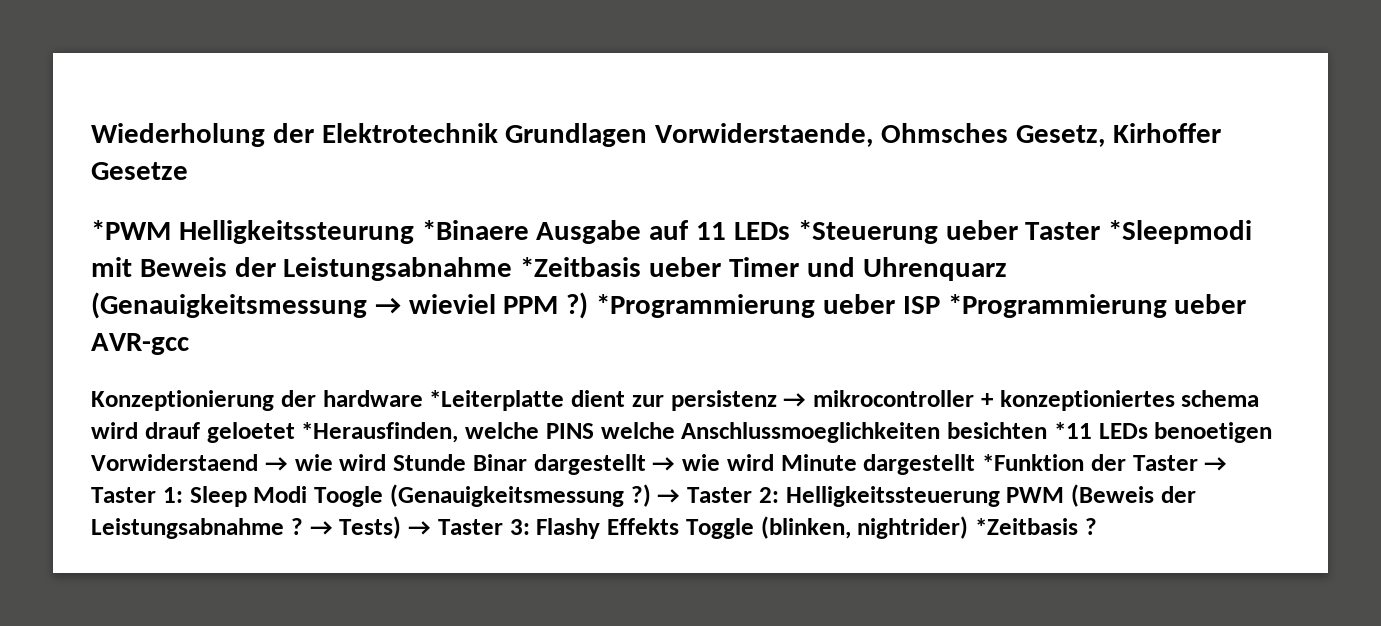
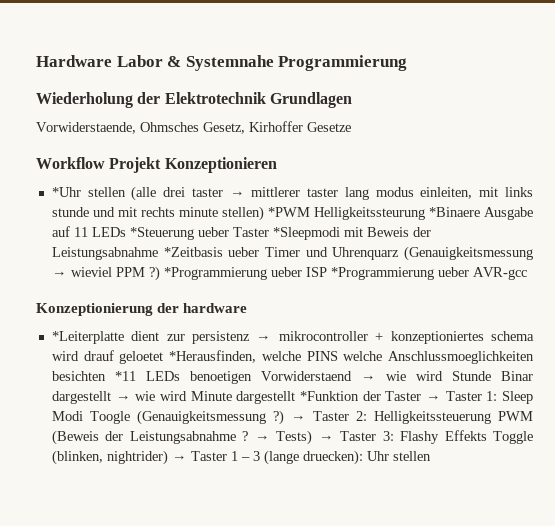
+ Hardware Labor & Systemnahe Programmierung
- Wiederholung der Elektrotechnik Grundlagen Vorwiderstaende, Ohmsches Gesetz, Kirhoffer Gesetze
+ Wiederholung der Elektrotechnik Grundlagen
+ Vorwiderstaende, Ohmsches Gesetz, Kirhoffer Gesetze
- *PWM Helligkeitssteurung *Binaere Ausgabe auf 11 LEDs *Steuerung ueber Taster *Sleepmodi mit Beweis der Leistungsabnahme *Zeitbasis ueber Timer und Uhrenquarz (Genauigkeitsmessung → wieviel PPM ?)
+ Workflow Projekt Konzeptionieren
+ *Uhr stellen (alle drei taster → mittlerer taster lang modus einleiten, mit links stunde und mit rechts minute stellen) *PWM Helligkeitssteurung *Binaere Ausgabe auf 11 LEDs *Steuerung ueber Taster *Sleepmodi mit Beweis der Leistungsabnahme *Zeitbasis ueber Timer und Uhrenquarz (Genauigkeitsmessung → wieviel PPM ?)
- Konzeptionierung der hardware *Leiterplatte dient zur persistenz → mikrocontroller + konzeptioniertes schema wird drauf geloetet *Herausfinden, welche PINS welche Anschlussmoeglichkeiten besichten *11 LEDs benoetigen Vorwiderstaend → wie wird Stunde Binar dargestellt → wie wird Minute dargestellt *Funktion der Taster → Taster 1: Sleep Modi Toogle (Genauigkeitsmessung ?)
+ Konzeptionierung der hardware
+ *Leiterplatte dient zur persistenz → mikrocontroller + konzeptioniertes schema wird drauf geloetet *Herausfinden, welche PINS welche Anschlussmoeglichkeiten besichten *11 LEDs benoetigen Vorwiderstaend → wie wird Stunde Binar dargestellt → wie wird Minute dargestellt *Funktion der Taster → Taster 1: Sleep Modi Toogle (Genauigkeitsmessung ?)
- → Tests) → Taster 3: Flashy Effekts Toggle (blinken, nightrider) *Zeitbasis ?
+ → Tests) → Taster 3: Flashy Effekts Toggle (blinken, nightrider) → Taster 1 – 3 (lange druecken): Uhr stellen

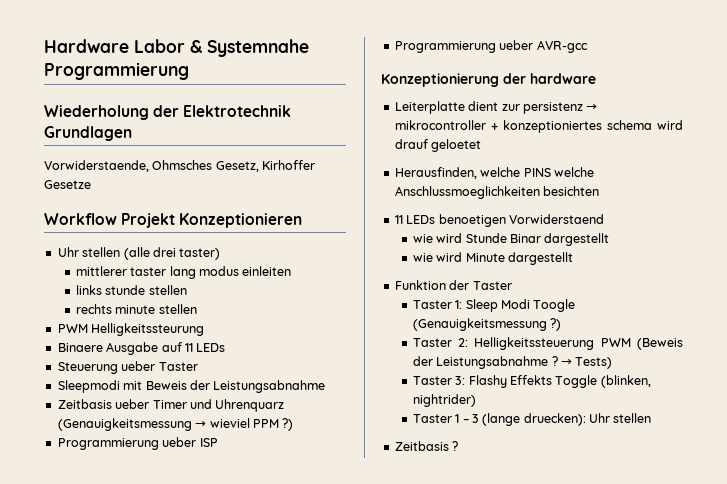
- *Uhr stellen (alle drei taster → mittlerer taster lang modus einleiten, mit links stunde und mit rechts minute stellen) *PWM Helligkeitssteurung *Binaere Ausgabe auf 11 LEDs *Steuerung ueber Taster *Sleepmodi mit Beweis der Leistungsabnahme *Zeitbasis ueber Timer und Uhrenquarz (Genauigkeitsmessung → wieviel PPM ?) *Programmierung ueber ISP *Programmierung ueber AVR-gcc
+ Uhr stellen (alle drei taster)
+ mittlerer taster lang modus einleiten
+ links stunde stellen
+ rechts minute stellen
+ PWM Helligkeitssteurung
+ Binaere Ausgabe auf 11 LEDs
+ Steuerung ueber Taster
+ Sleepmodi mit Beweis der Leistungsabnahme
+ Zeitbasis ueber Timer und Uhrenquarz (Genauigkeitsmessung → wieviel PPM ?)
+ Programmierung ueber ISP
+ Programmierung ueber AVR-gcc
- *Leiterplatte dient zur persistenz → mikrocontroller + konzeptioniertes schema wird drauf geloetet *Herausfinden, welche PINS welche Anschlussmoeglichkeiten besichten *11 LEDs benoetigen Vorwiderstaend → wie wird Stunde Binar dargestellt → wie wird Minute dargestellt *Funktion der Taster → Taster 1: Sleep Modi Toogle (Genauigkeitsmessung ?) → Taster 2: Helligkeitssteuerung PWM (Beweis der Leistungsabnahme ?
+ Leiterplatte dient zur persistenz → mikrocontroller + konzeptioniertes schema wird drauf geloetet
+ Herausfinden, welche PINS welche Anschlussmoeglichkeiten besichten
+ 11 LEDs benoetigen Vorwiderstaend
+ wie wird Stunde Binar dargestellt
+ wie wird Minute dargestellt
+ Funktion der Taster
+ Taster 1: Sleep Modi Toogle (Genauigkeitsmessung ?)
+ Taster 2: Helligkeitssteuerung PWM (Beweis der Leistungsabnahme ?
- → Tests) → Taster 3: Flashy Effekts Toggle (blinken, nightrider) → Taster 1 – 3 (lange druecken): Uhr stellen
+ → Tests)
+ Taster 3: Flashy Effekts Toggle (blinken, nightrider)
+ Taster 1 – 3 (lange druecken): Uhr stellen
+ Zeitbasis ?

